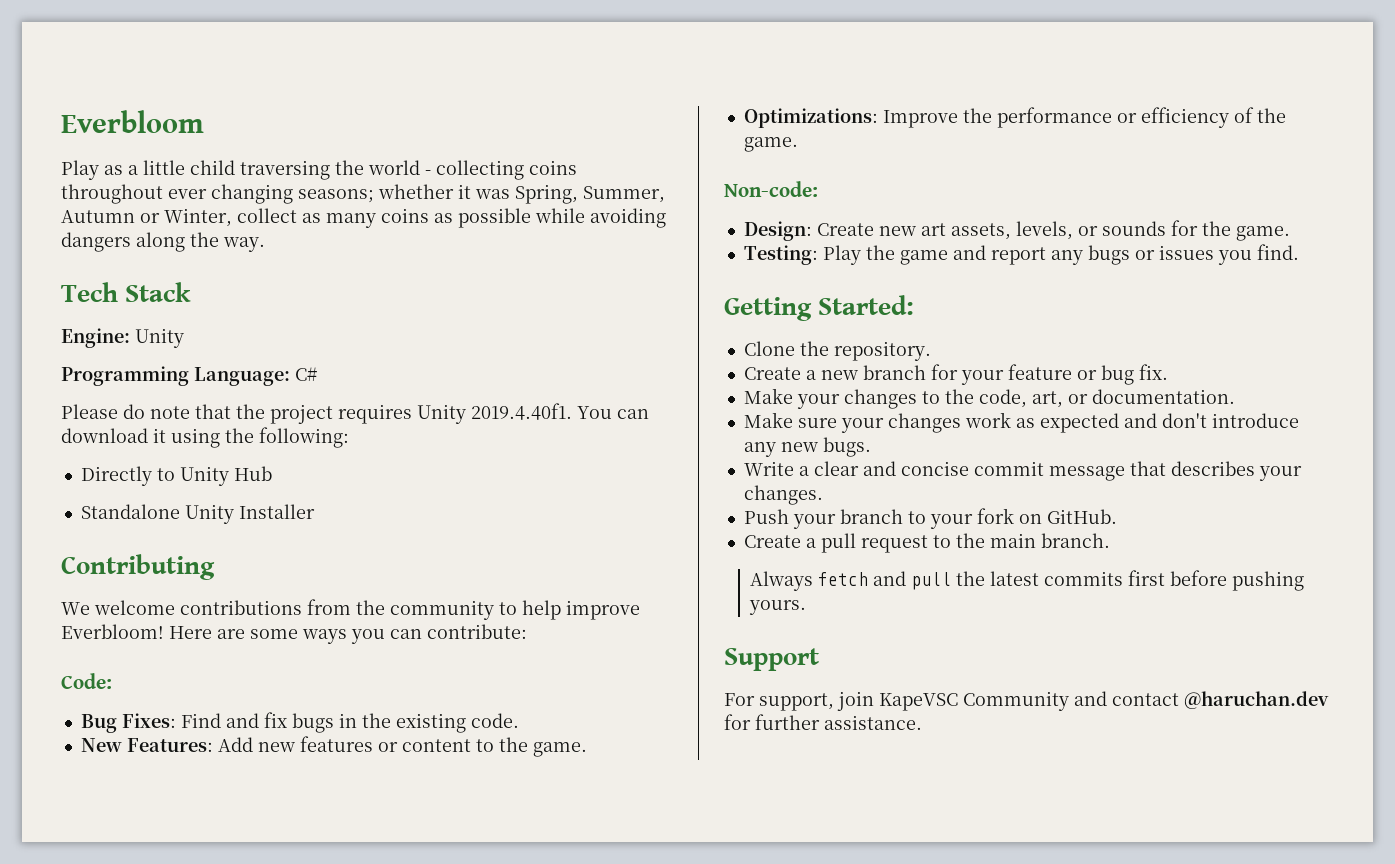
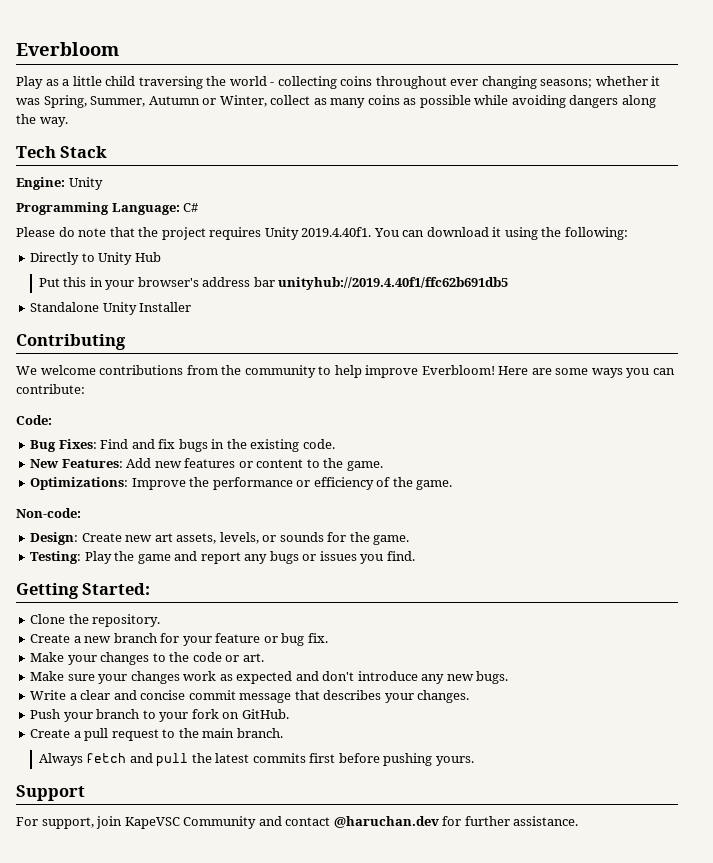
+ Put this in your browser's address bar unityhub://2019.4.40f1/ffc62b691db5
- Make your changes to the code, art, or documentation.
+ Make your changes to the code or art.

